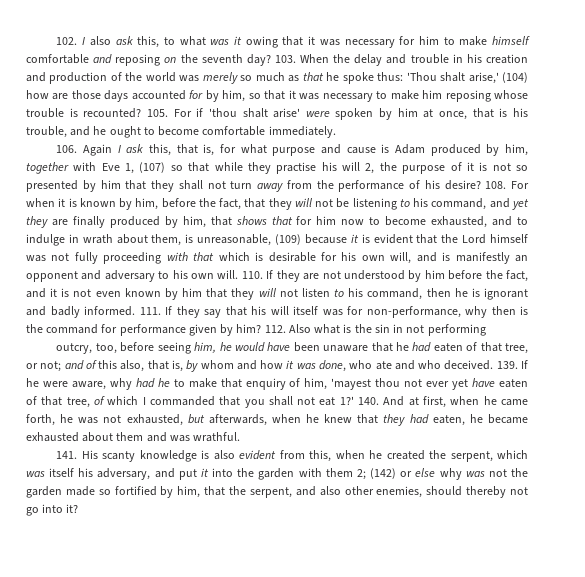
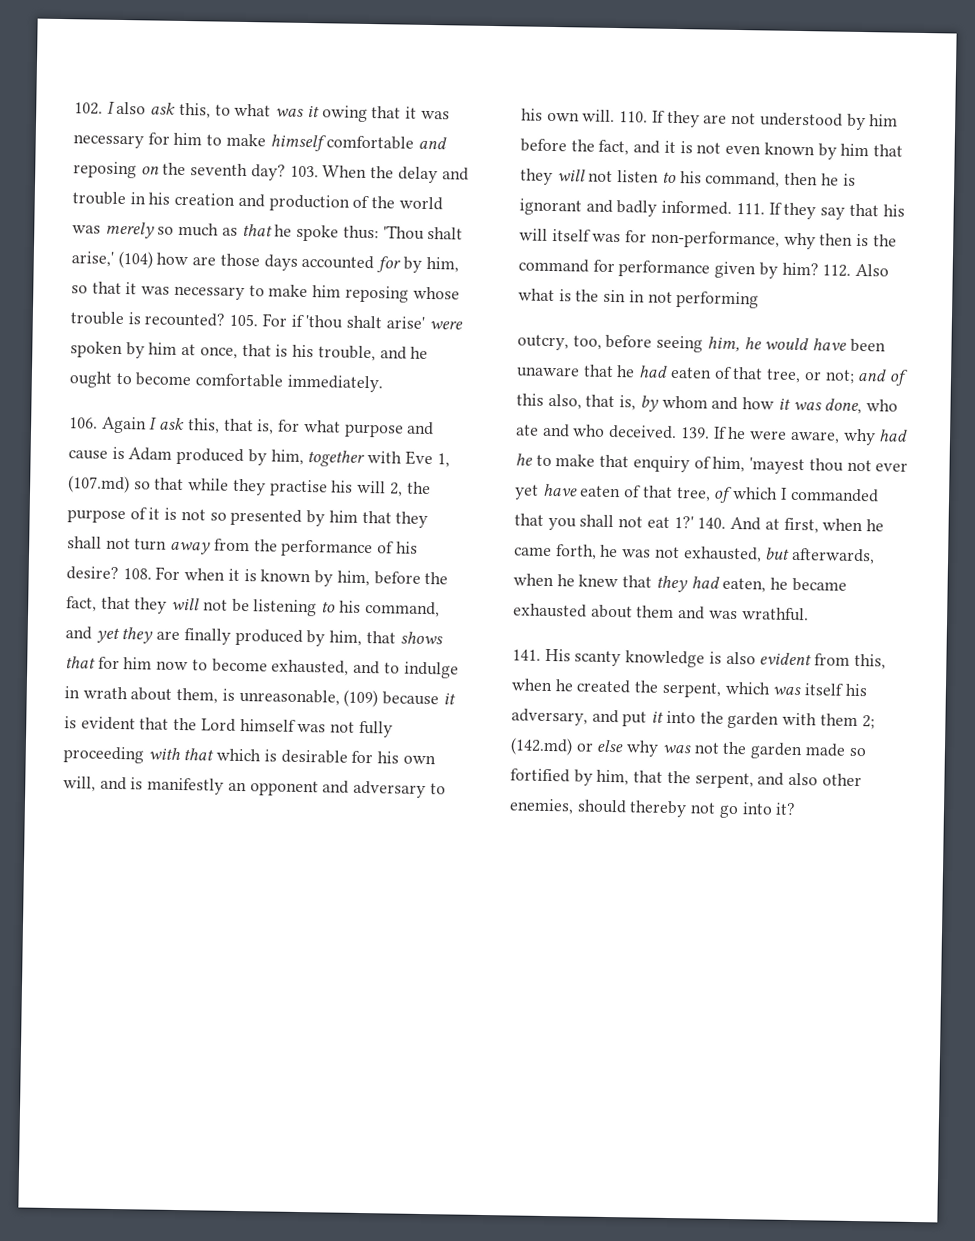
- 106. Again I ask this, that is, for what purpose and cause is Adam produced by him, together with Eve 1, (107) so that while they practise his will 2, the purpose of it is not so presented by him that they shall not turn away from the performance of his desire?
+ 106. Again I ask this, that is, for what purpose and cause is Adam produced by him, together with Eve 1, (107.md) so that while they practise his will 2, the purpose of it is not so presented by him that they shall not turn away from the performance of his desire?
- 141. His scanty knowledge is also evident from this, when he created the serpent, which was itself his adversary, and put it into the garden with them 2; (142) or else why was not the garden made so fortified by him, that the serpent, and also other enemies, should thereby not go into it?
+ 141. His scanty knowledge is also evident from this, when he created the serpent, which was itself his adversary, and put it into the garden with them 2; (142.md) or else why was not the garden made so fortified by him, that the serpent, and also other enemies, should thereby not go into it?

